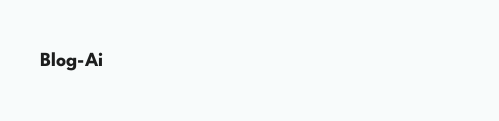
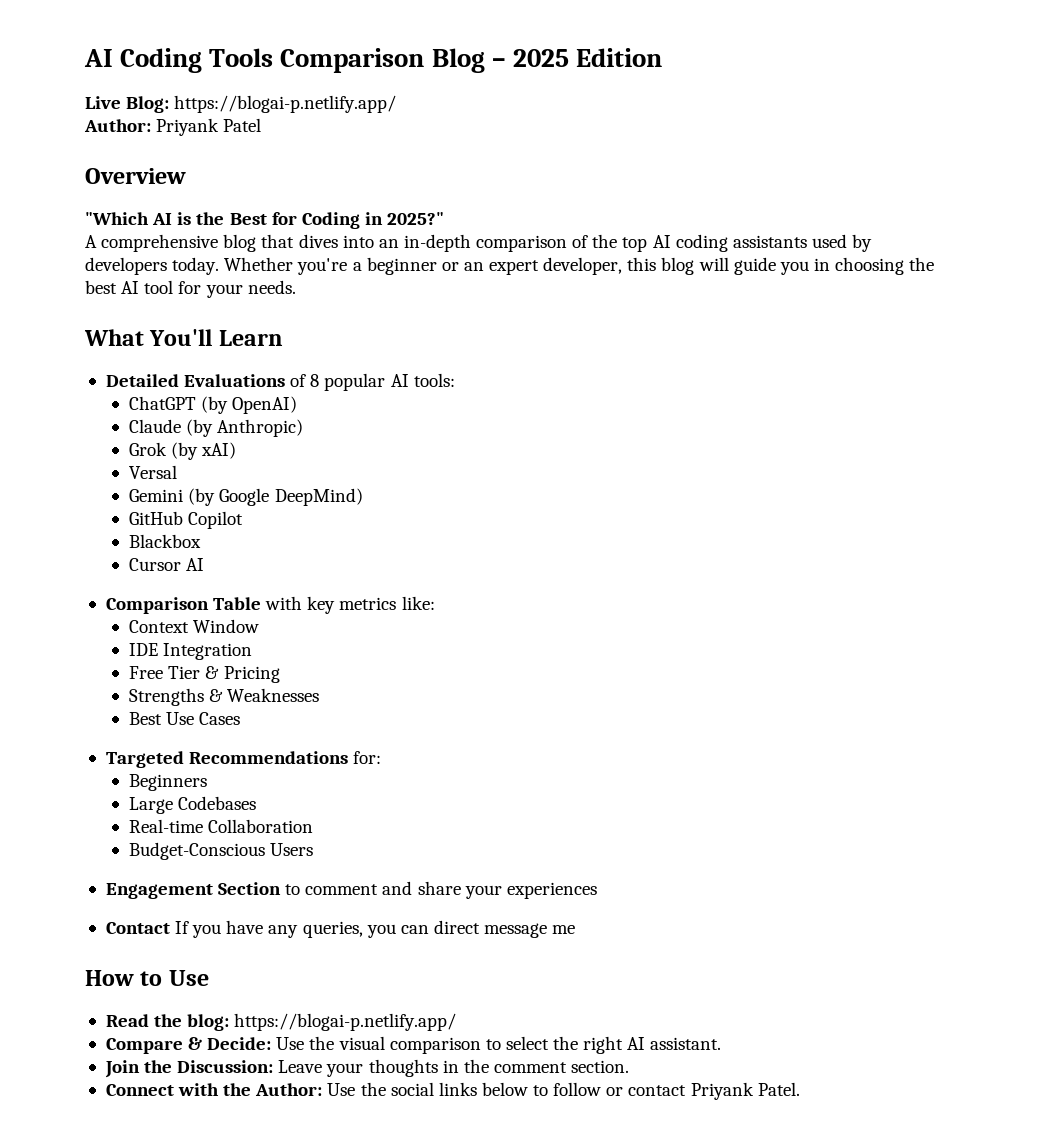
- Blog-Ai
+ AI Coding Tools Comparison Blog – 2025 Edition
+ Live Blog: https://blogai-p.netlify.app/
+ Author: Priyank Patel
+ Overview
+ "Which AI is the Best for Coding in 2025?"
+ A comprehensive blog that dives into an in-depth comparison of the top AI coding assistants used by developers today. Whether you're a beginner or an expert developer, this blog will guide you in choosing the best AI tool for your needs.
+ What You'll Learn
+ Detailed Evaluations of 8 popular AI tools:
+ ChatGPT (by OpenAI)
+ Claude (by Anthropic)
+ Grok (by xAI)
+ Versal
+ Gemini (by Google DeepMind)
+ GitHub Copilot
+ Blackbox
+ Cursor AI
+ Comparison Table with key metrics like:
+ Context Window
+ IDE Integration
+ Free Tier & Pricing
+ Strengths & Weaknesses
+ Best Use Cases
+ Targeted Recommendations for:
+ Beginners
+ Large Codebases
+ Real-time Collaboration
+ Budget-Conscious Users
+ Engagement Section to comment and share your experiences
+ Contact If you have any queries, you can direct message me
+ How to Use
+ Read the blog: https://blogai-p.netlify.app/
+ Compare & Decide: Use the visual comparison to select the right AI assistant.
+ Join the Discussion: Leave your thoughts in the comment section.
+ Connect with the Author: Use the social links below to follow or contact Priyank Patel.

